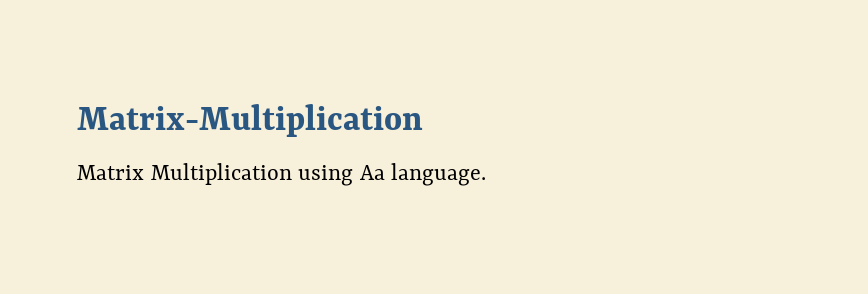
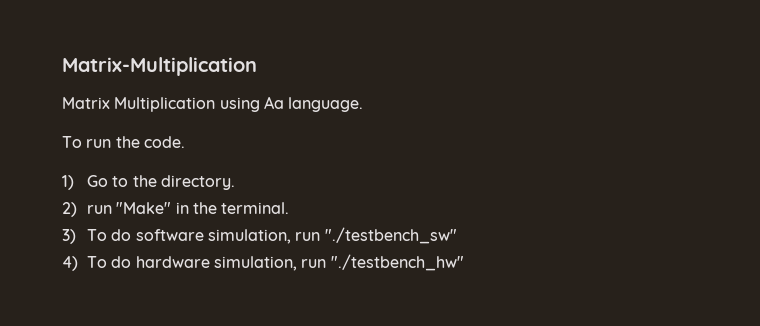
+ To run the code.
+ 1) Go to the directory.
+ 2) run "Make" in the terminal.
+ 3) To do software simulation, run "./testbench_sw"
+ 4) To do hardware simulation, run "./testbench_hw"

